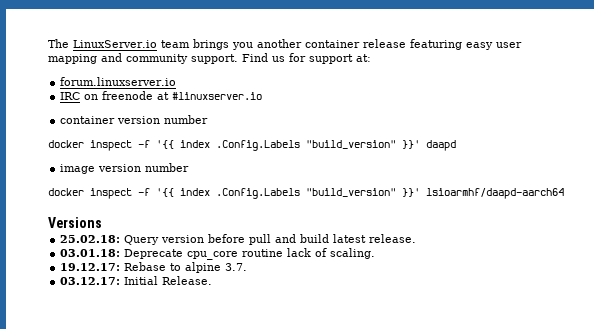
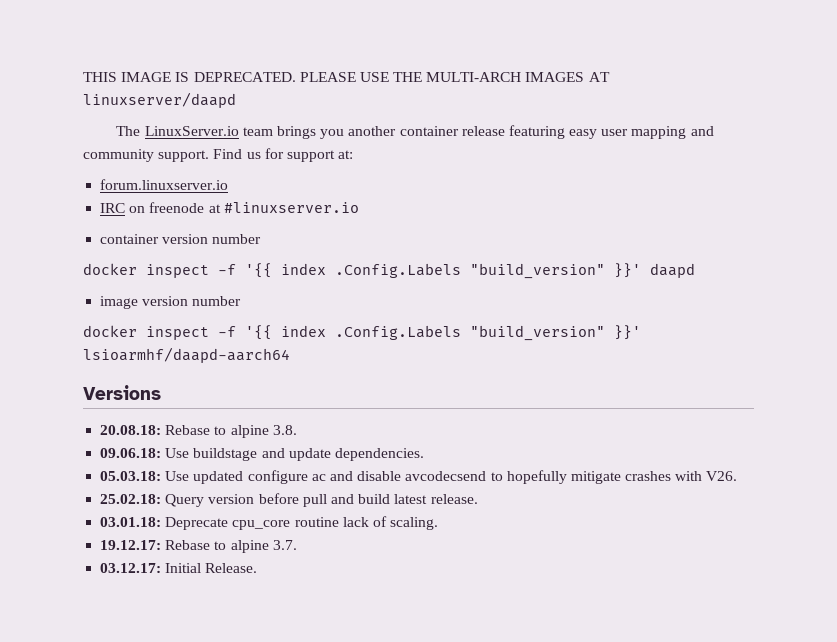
+ THIS IMAGE IS DEPRECATED. PLEASE USE THE MULTI-ARCH IMAGES AT linuxserver/daapd
+ 20.08.18: Rebase to alpine 3.8.
+ 09.06.18: Use buildstage and update dependencies.
+ 05.03.18: Use updated configure ac and disable avcodecsend to hopefully mitigate crashes with V26.

